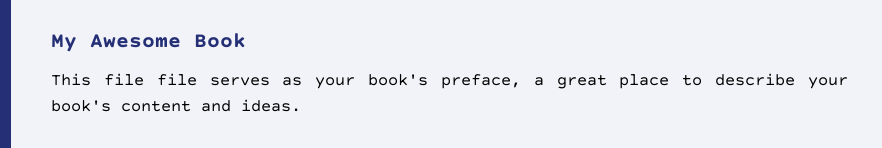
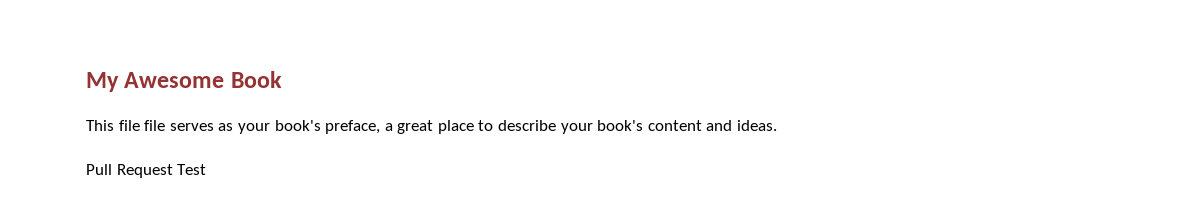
+ Pull Request Test

